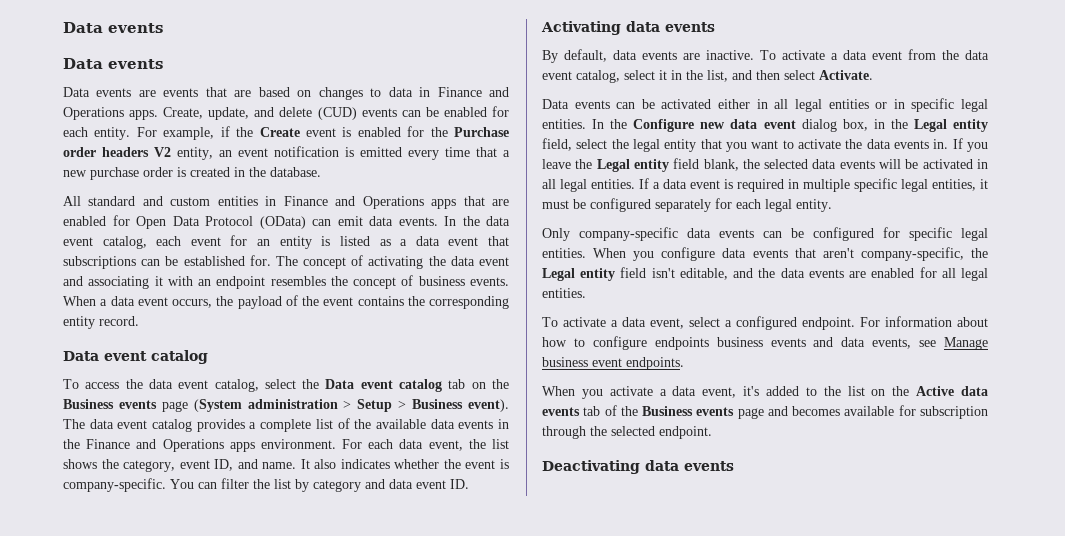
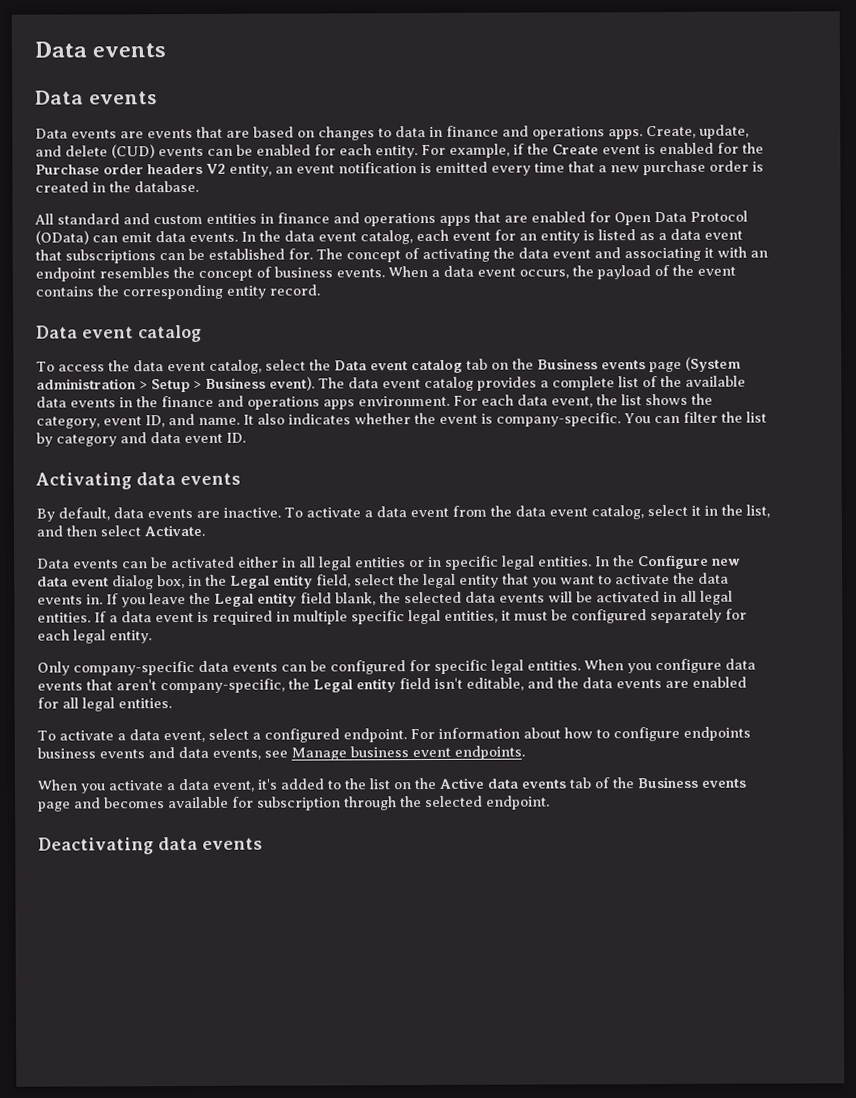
- Data events are events that are based on changes to data in Finance and Operations apps.
+ Data events are events that are based on changes to data in finance and operations apps.
- All standard and custom entities in Finance and Operations apps that are enabled for Open Data Protocol (OData) can emit data events.
+ All standard and custom entities in finance and operations apps that are enabled for Open Data Protocol (OData) can emit data events.
- The data event catalog provides a complete list of the available data events in the Finance and Operations apps environment.
+ The data event catalog provides a complete list of the available data events in the finance and operations apps environment.

